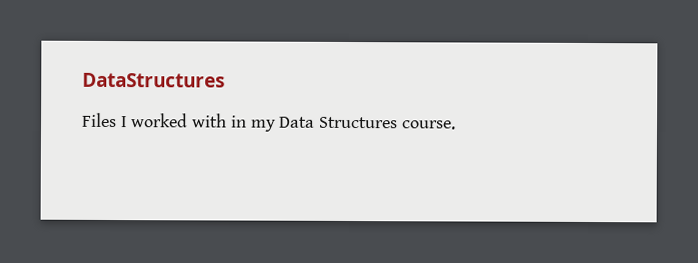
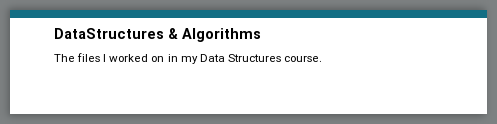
- DataStructures
- Files I worked with in my Data Structures course.
+ DataStructures & Algorithms
+ The files I worked on in my Data Structures course.

